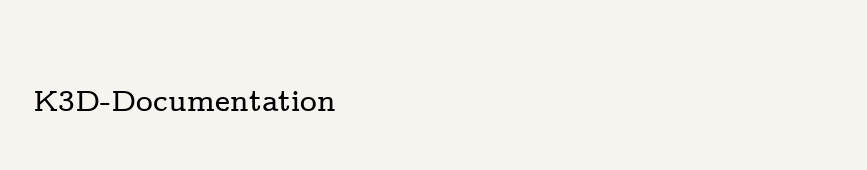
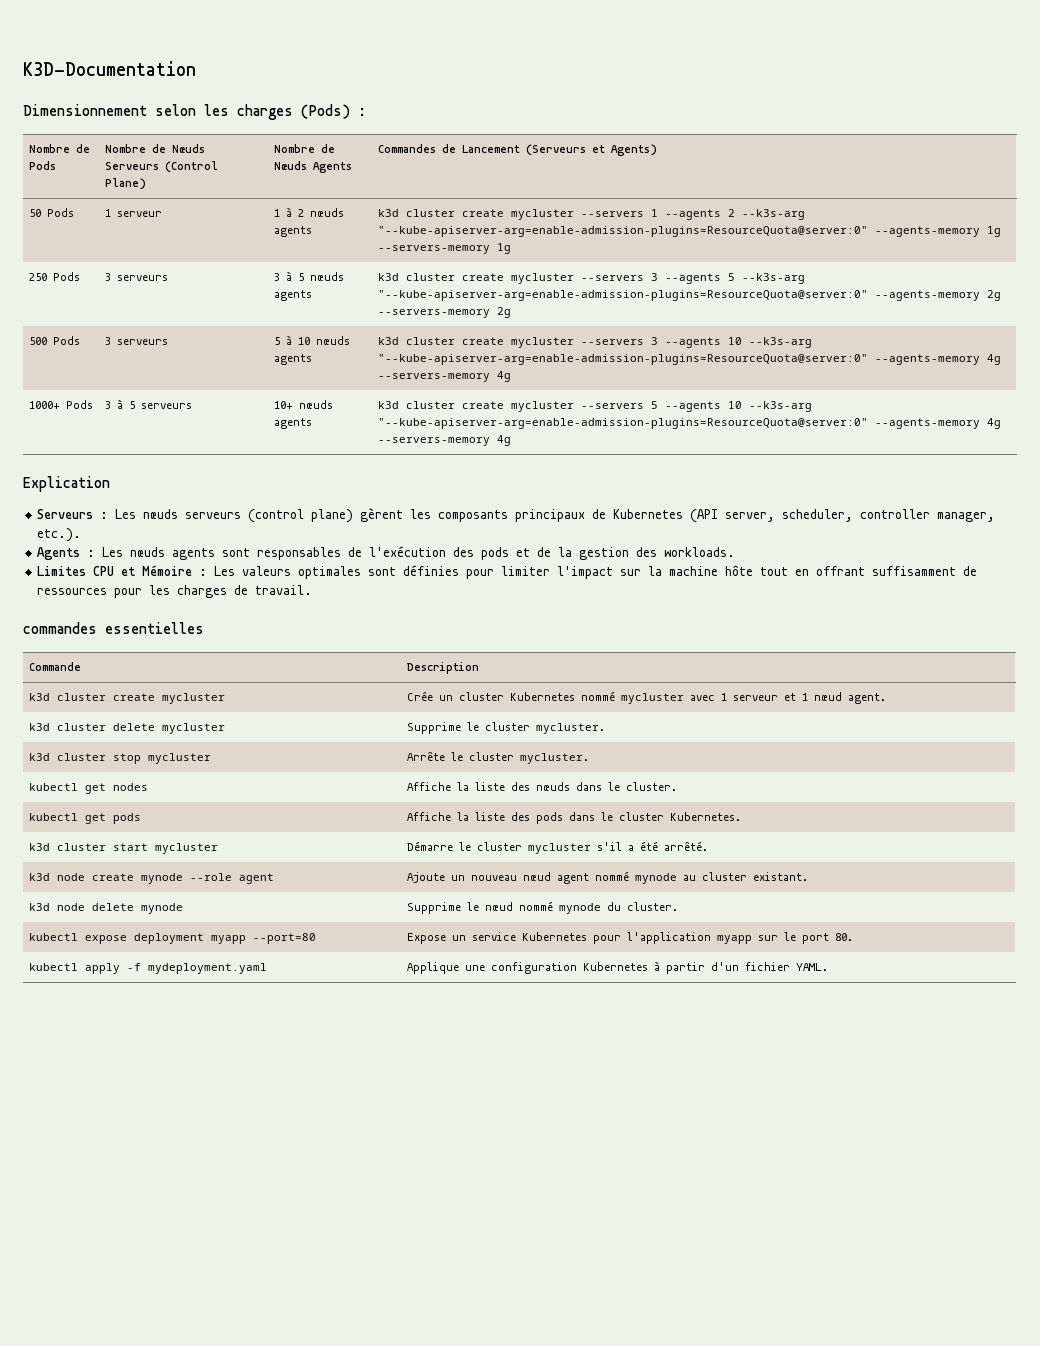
+ Dimensionnement selon les charges (Pods) :
+ Nombre de Pods | Nombre de Nœuds Serveurs (Control Plane) | Nombre de Nœuds Agents | Commandes de Lancement (Serveurs et Agents)
+ 50 Pods | 1 serveur | 1 à 2 nœuds agents | k3d cluster create mycluster --servers 1 --agents 2 --k3s-arg "--kube-apiserver-arg=enable-admission-plugins=ResourceQuota@server:0" --agents-memory 1g --servers-memory 1g
+ 250 Pods | 3 serveurs | 3 à 5 nœuds agents | k3d cluster create mycluster --servers 3 --agents 5 --k3s-arg "--kube-apiserver-arg=enable-admission-plugins=ResourceQuota@server:0" --agents-memory 2g --servers-memory 2g
+ 500 Pods | 3 serveurs | 5 à 10 nœuds agents | k3d cluster create mycluster --servers 3 --agents 10 --k3s-arg "--kube-apiserver-arg=enable-admission-plugins=ResourceQuota@server:0" --agents-memory 4g --servers-memory 4g
+ 1000+ Pods | 3 à 5 serveurs | 10+ nœuds agents | k3d cluster create mycluster --servers 5 --agents 10 --k3s-arg "--kube-apiserver-arg=enable-admission-plugins=ResourceQuota@server:0" --agents-memory 4g --servers-memory 4g
+ Explication
+ Serveurs : Les nœuds serveurs (control plane) gèrent les composants principaux de Kubernetes (API server, scheduler, controller manager, etc.).
+ Agents : Les nœuds agents sont responsables de l'exécution des pods et de la gestion des workloads.
+ Limites CPU et Mémoire : Les valeurs optimales sont définies pour limiter l'impact sur la machine hôte tout en offrant suffisamment de ressources pour les charges de travail.
+ commandes essentielles
+ Commande | Description
+ k3d cluster create mycluster | Crée un cluster Kubernetes nommé mycluster avec 1 serveur et 1 nœud agent.
+ k3d cluster delete mycluster | Supprime le cluster mycluster.
+ k3d cluster stop mycluster | Arrête le cluster mycluster.
+ kubectl get nodes | Affiche la liste des nœuds dans le cluster.
+ kubectl get pods | Affiche la liste des pods dans le cluster Kubernetes.
+ k3d cluster start mycluster | Démarre le cluster mycluster s'il a été arrêté.
+ k3d node create mynode --role agent | Ajoute un nouveau nœud agent nommé mynode au cluster existant.
+ k3d node delete mynode | Supprime le nœud nommé mynode du cluster.
+ kubectl expose deployment myapp --port=80 | Expose un service Kubernetes pour l'application myapp sur le port 80.
+ kubectl apply -f mydeployment.yaml | Applique une configuration Kubernetes à partir d'un fichier YAML.

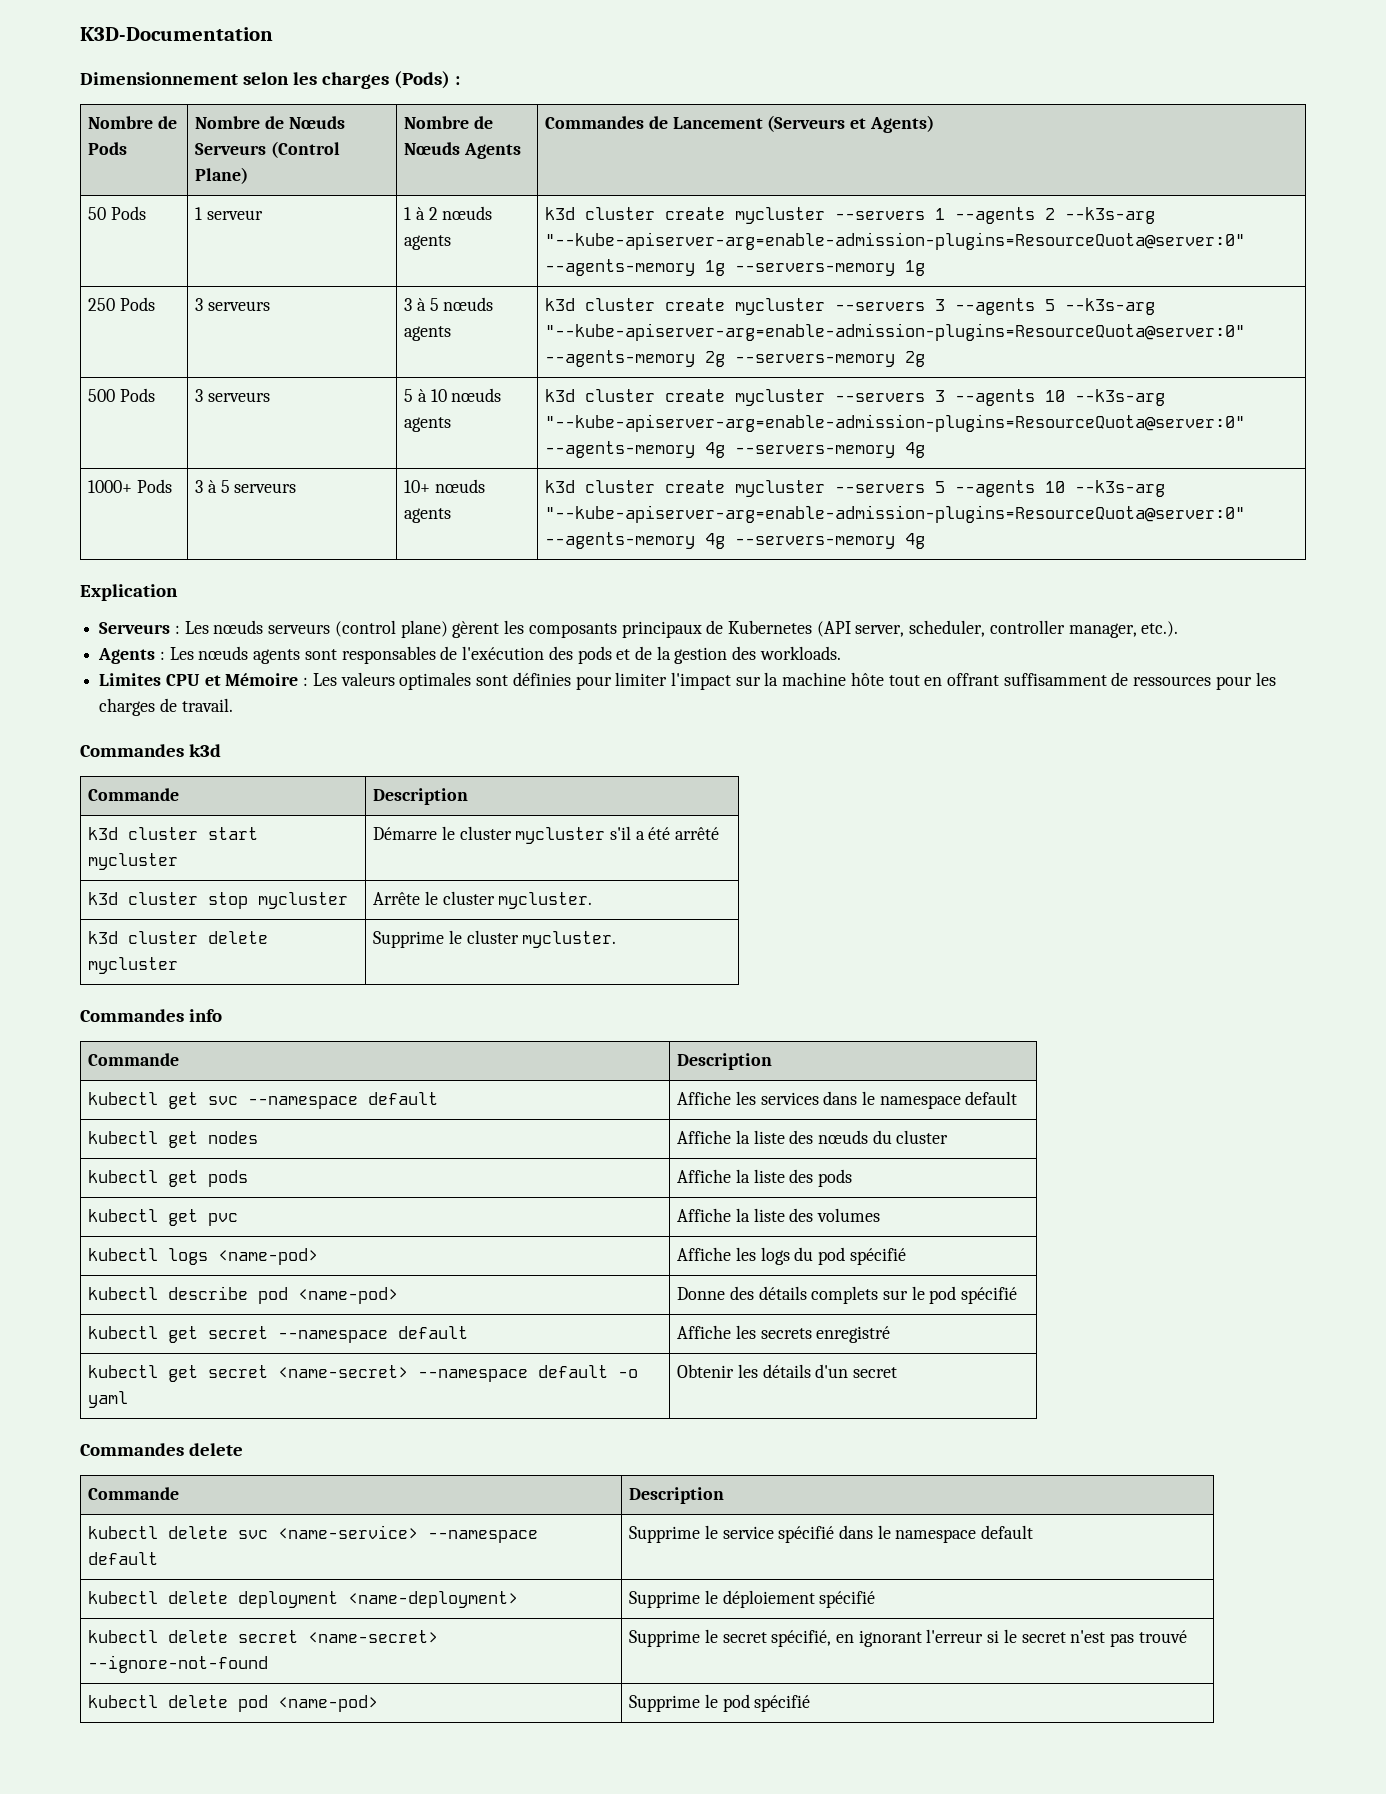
- commandes essentielles
+ Commandes k3d
  Commande | Description
- k3d cluster create mycluster | Crée un cluster Kubernetes nommé mycluster avec 1 serveur et 1 nœud agent.
- k3d cluster delete mycluster | Supprime le cluster mycluster.
- k3d cluster stop mycluster | Arrête le cluster mycluster.
- kubectl get nodes | Affiche la liste des nœuds dans le cluster.
- kubectl get pods | Affiche la liste des pods dans le cluster Kubernetes.
- k3d cluster start mycluster | Démarre le cluster mycluster s'il a été arrêté.
- k3d node create mynode --role agent | Ajoute un nouveau nœud agent nommé mynode au cluster existant.
- k3d node delete mynode | Supprime le nœud nommé mynode du cluster.
- kubectl expose deployment myapp --port=80 | Expose un service Kubernetes pour l'application myapp sur le port 80.
- kubectl apply -f mydeployment.yaml | Applique une configuration Kubernetes à partir d'un fichier YAML.
+ k3d cluster start mycluster | Démarre le cluster mycluster s'il a été arrêté
+ k3d cluster stop mycluster | Arrête le cluster mycluster.
+ k3d cluster delete mycluster | Supprime le cluster mycluster.
+ Commandes info
+ Commande | Description
+ kubectl get svc --namespace default | Affiche les services dans le namespace default
+ kubectl get nodes | Affiche la liste des nœuds du cluster
+ kubectl get pods | Affiche la liste des pods
+ kubectl get pvc | Affiche la liste des volumes
+ kubectl logs <name-pod> | Affiche les logs du pod spécifié
+ kubectl describe pod <name-pod> | Donne des détails complets sur le pod spécifié
+ kubectl get secret --namespace default | Affiche les secrets enregistré
+ kubectl get secret <name-secret> --namespace default -o yaml | Obtenir les détails d'un secret
+ Commandes delete
+ Commande | Description
+ kubectl delete svc <name-service> --namespace default | Supprime le service spécifié dans le namespace default
+ kubectl delete deployment <name-deployment> | Supprime le déploiement spécifié
+ kubectl delete secret <name-secret> --ignore-not-found | Supprime le secret spécifié, en ignorant l'erreur si le secret n'est pas trouvé
+ kubectl delete pod <name-pod> | Supprime le pod spécifié

